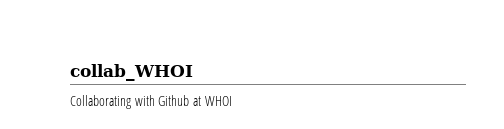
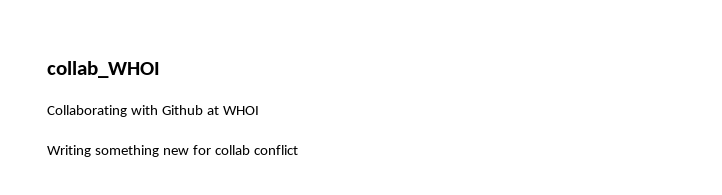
+ Writing something new for collab conflict

